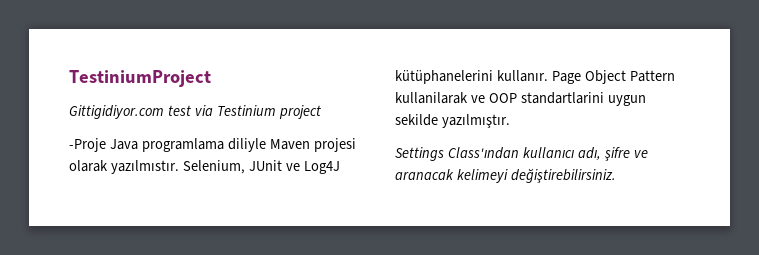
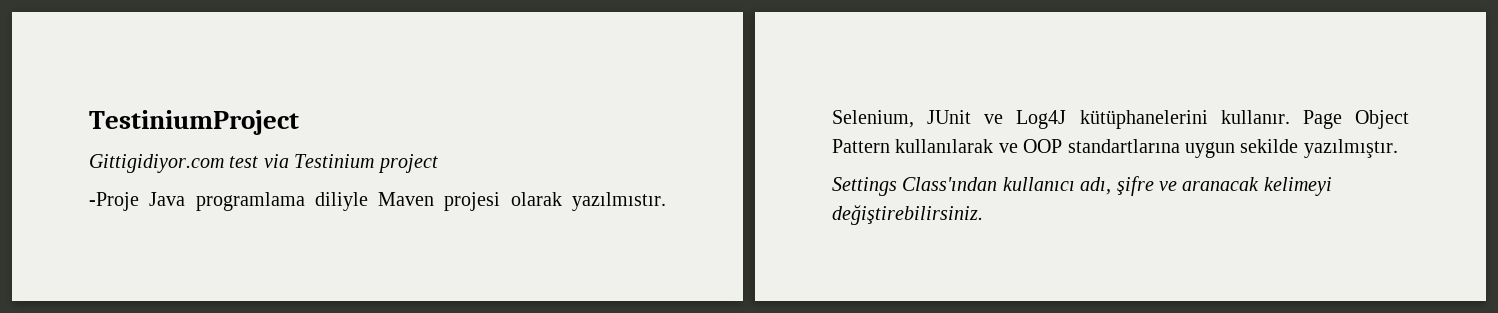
- Page Object Pattern kullanilarak ve OOP standartlarini uygun sekilde yazılmıştır.
+ Page Object Pattern kullanılarak ve OOP standartlarına uygun sekilde yazılmıştır.

